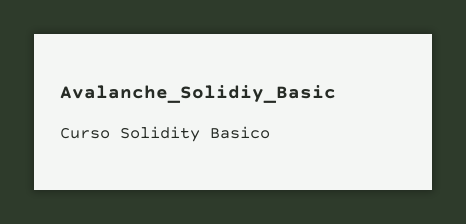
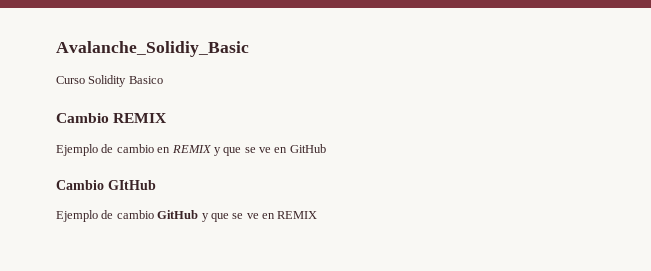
+ Cambio REMIX
+ Ejemplo de cambio en REMIX y que se ve en GitHub
+ Cambio GItHub
+ Ejemplo de cambio GitHub y que se ve en REMIX

